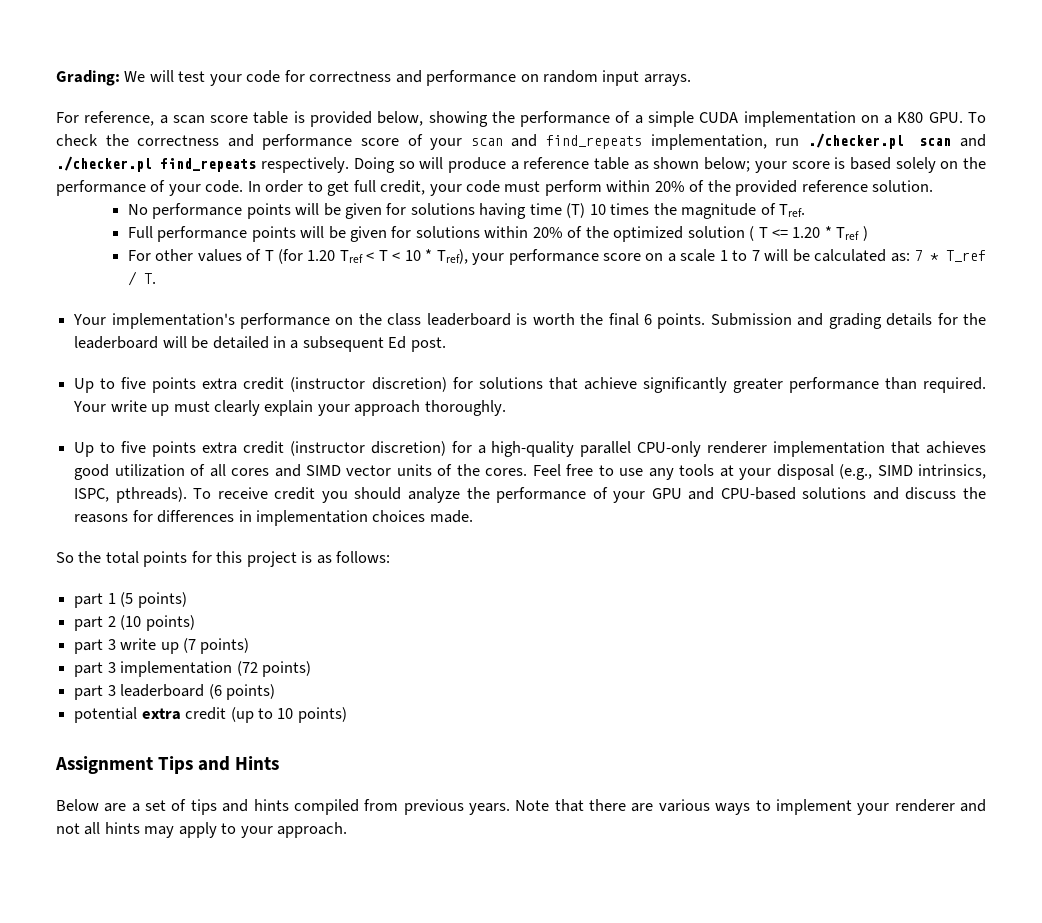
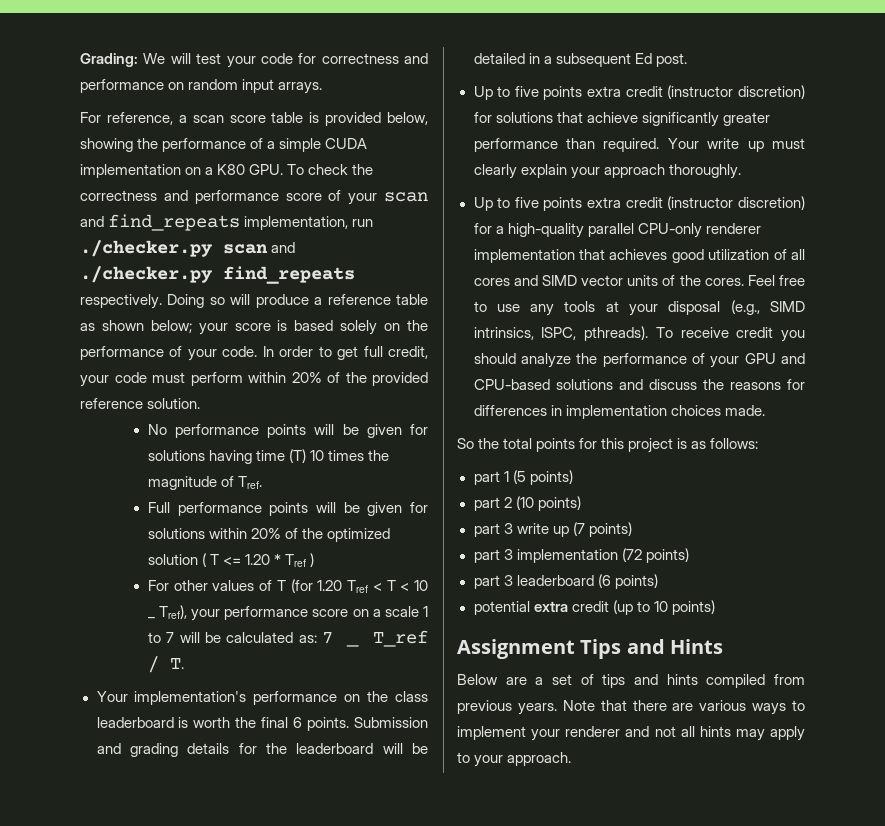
- For reference, a scan score table is provided below, showing the performance of a simple CUDA implementation on a K80 GPU. To check the correctness and performance score of your scan and find_repeats implementation, run ./checker.pl scan and ./checker.pl find_repeats respectively.
+ For reference, a scan score table is provided below, showing the performance of a simple CUDA implementation on a K80 GPU. To check the correctness and performance score of your scan and find_repeats implementation, run ./checker.py scan and ./checker.py find_repeats respectively.
- For other values of T (for 1.20 Tref < T < 10 * Tref), your performance score on a scale 1 to 7 will be calculated as: 7 * T_ref / T.
+ For other values of T (for 1.20 Tref < T < 10 _ Tref), your performance score on a scale 1 to 7 will be calculated as: 7 _ T_ref / T.

